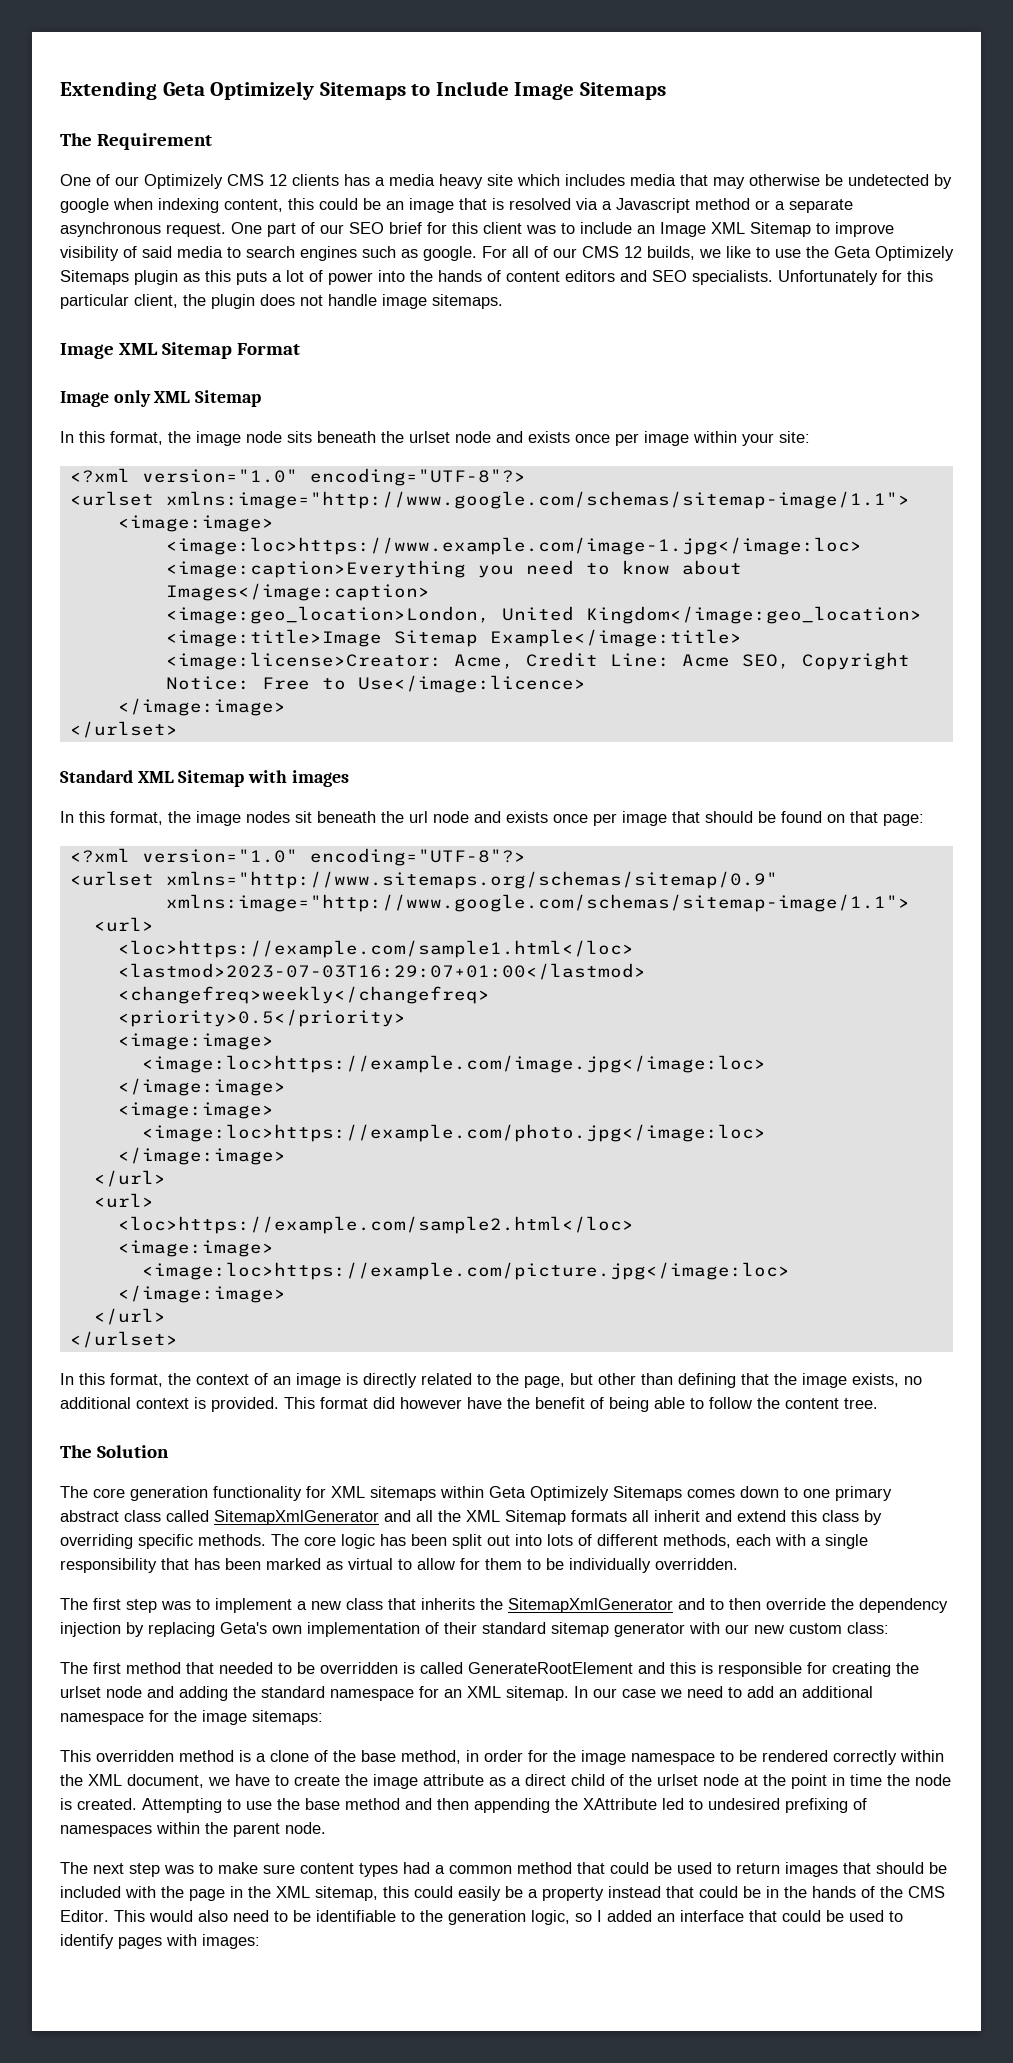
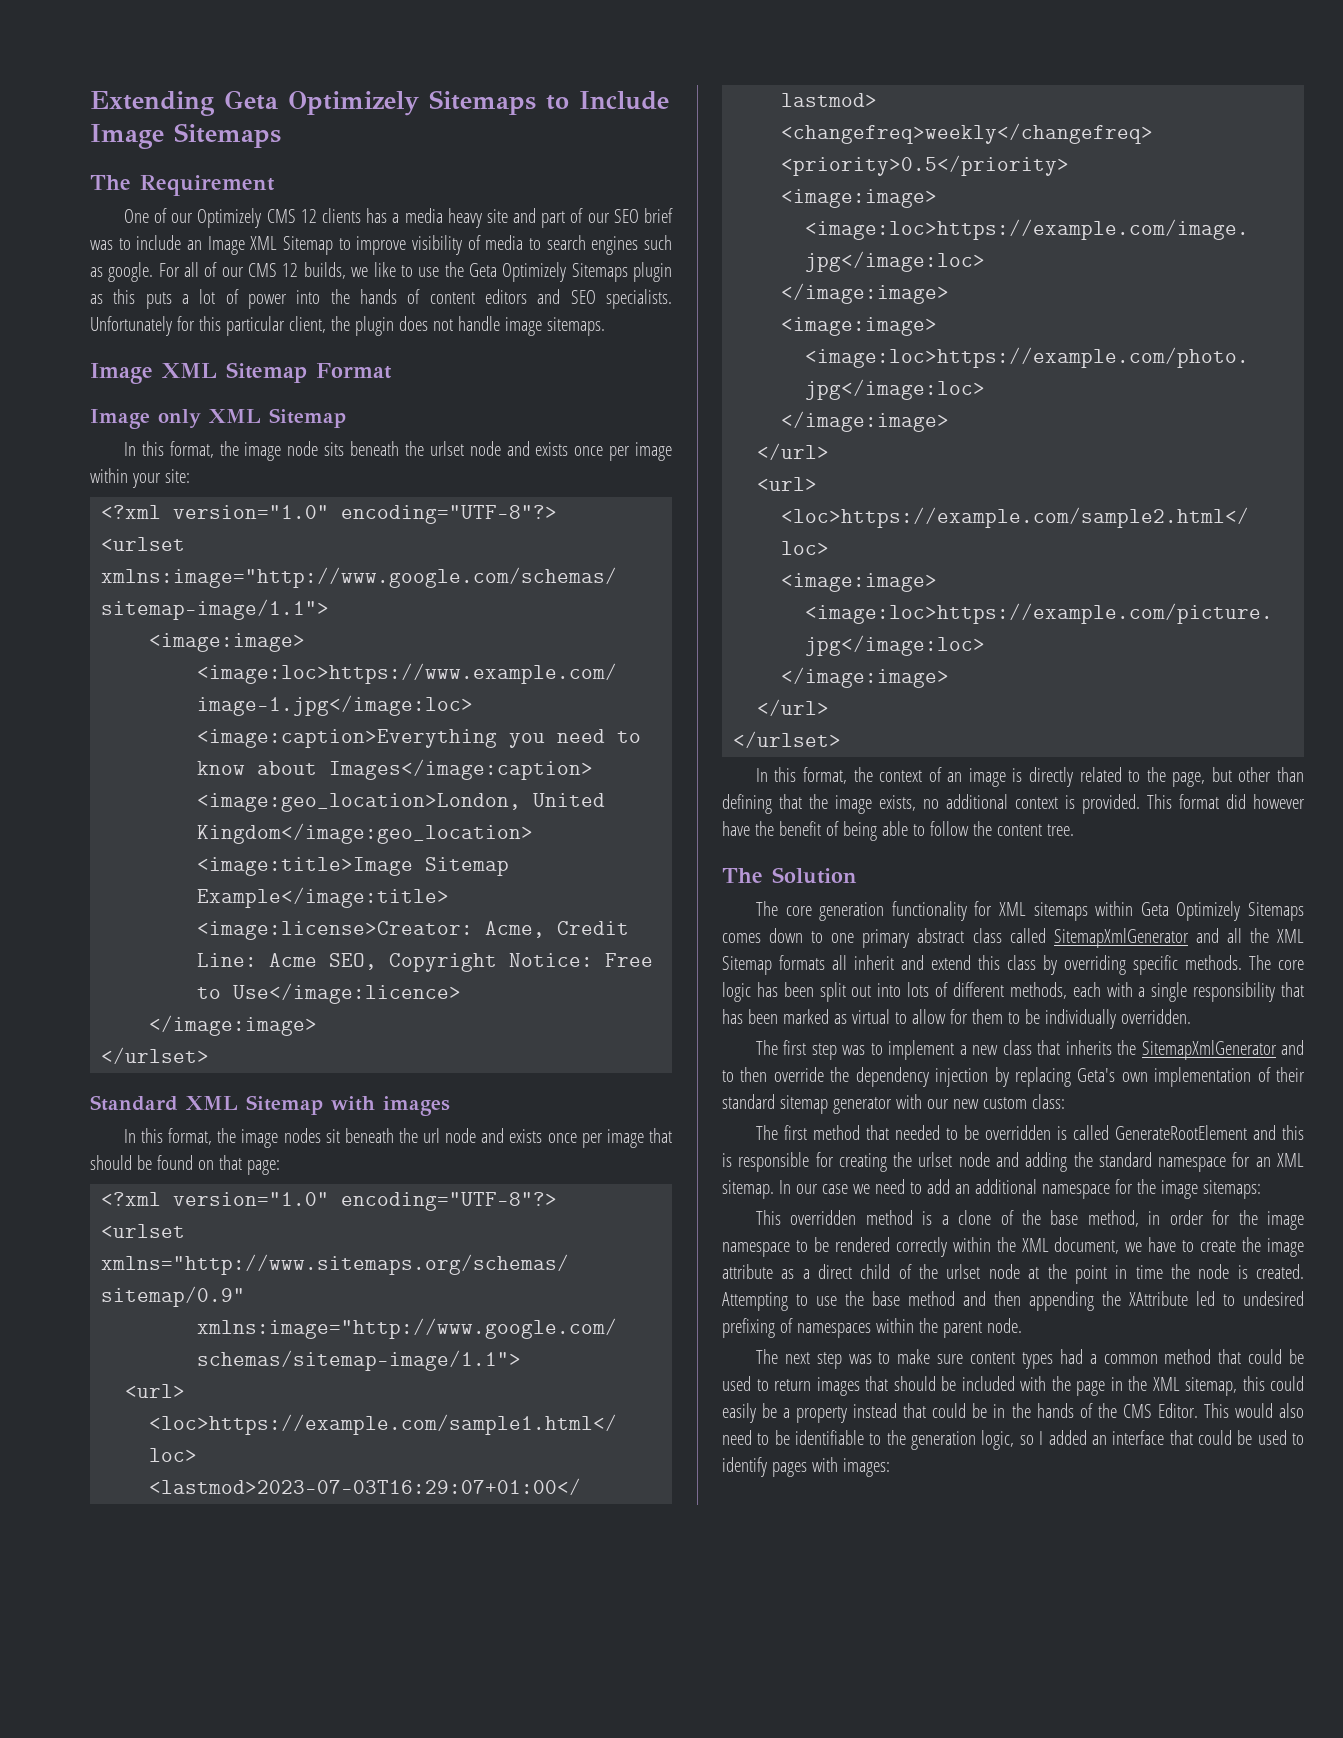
- One of our Optimizely CMS 12 clients has a media heavy site which includes media that may otherwise be undetected by google when indexing content, this could be an image that is resolved via a Javascript method or a separate asynchronous request. One part of our SEO brief for this client was to include an Image XML Sitemap to improve visibility of said media to search engines such as google.
+ One of our Optimizely CMS 12 clients has a media heavy site and part of our SEO brief was to include an Image XML Sitemap to improve visibility of media to search engines such as google.

